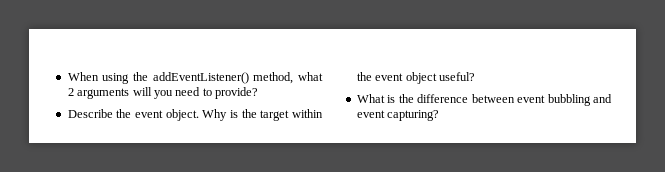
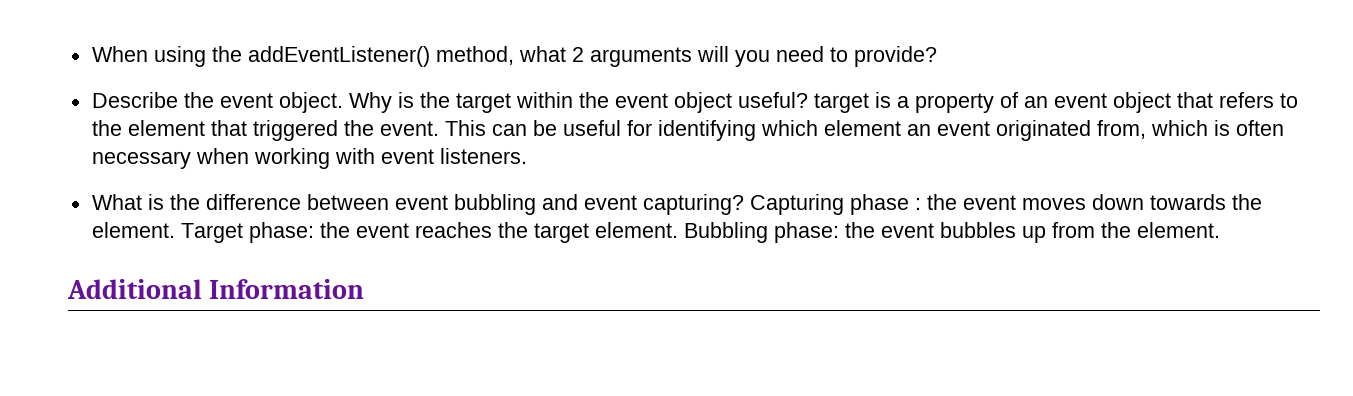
- Why is the target within the event object useful?
+ Why is the target within the event object useful? target is a property of an event object that refers to the element that triggered the event. This can be useful for identifying which element an event originated from, which is often necessary when working with event listeners.
+ Capturing phase : the event moves down towards the element. Target phase: the event reaches the target element. Bubbling phase: the event bubbles up from the element.
+ Additional Information

